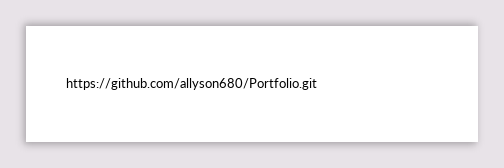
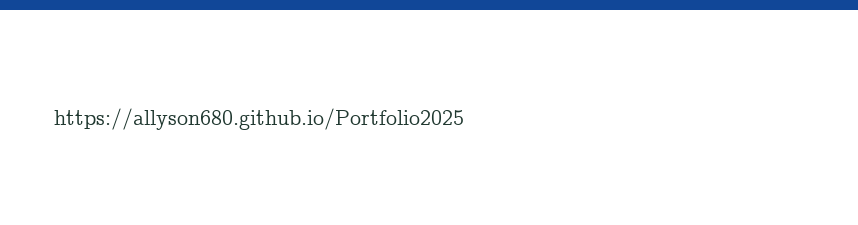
- https://github.com/allyson680/Portfolio.git
+ https://allyson680.github.io/Portfolio2025

